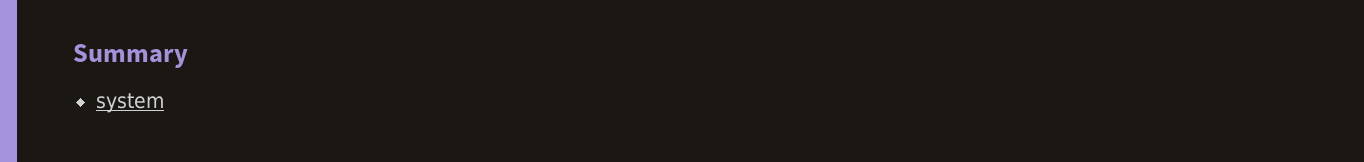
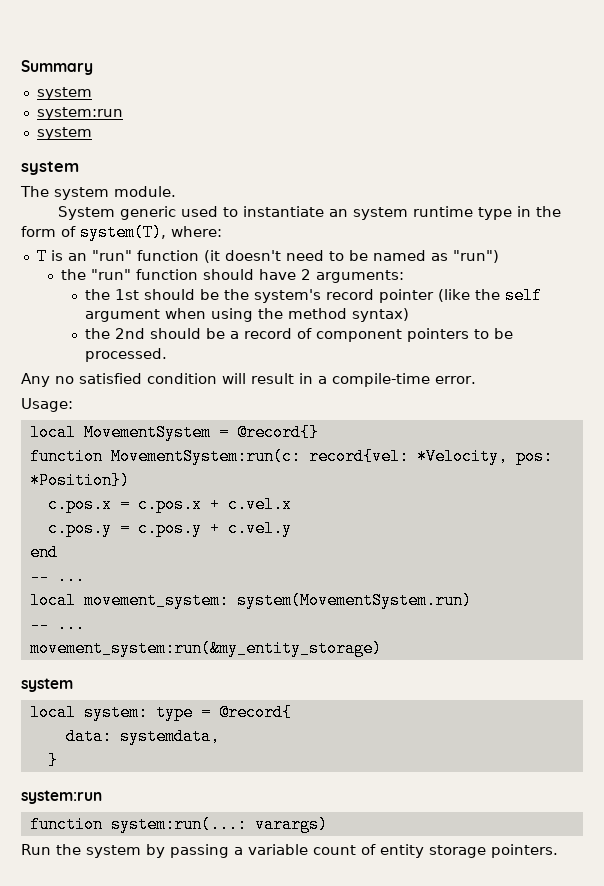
  Summary
  system
+ system:run
+ system
+ system
+ The system module.
+ System generic used to instantiate an system runtime type in the form of system(T), where:
+ T is an "run" function (it doesn't need to be named as "run")
+ the "run" function should have 2 arguments:
+ the 1st should be the system's record pointer (like the self argument when using the method syntax)
+ the 2nd should be a record of component pointers to be processed.
+ Any no satisfied condition will result in a compile-time error.
+ Usage:
+ local MovementSystem = @record{}
+ function MovementSystem:run(c: record{vel: *Velocity, pos: *Position})
+ c.pos.x = c.pos.x + c.vel.x
+ c.pos.y = c.pos.y + c.vel.y
+ end
+ -- ...
+ local movement_system: system(MovementSystem.run)
+ -- ...
+ movement_system:run(&my_entity_storage)
+ system
+ local system: type = @record{
+ data: systemdata,
+ }
+ system:run
+ function system:run(...: varargs)
+ Run the system by passing a variable count of entity storage pointers.

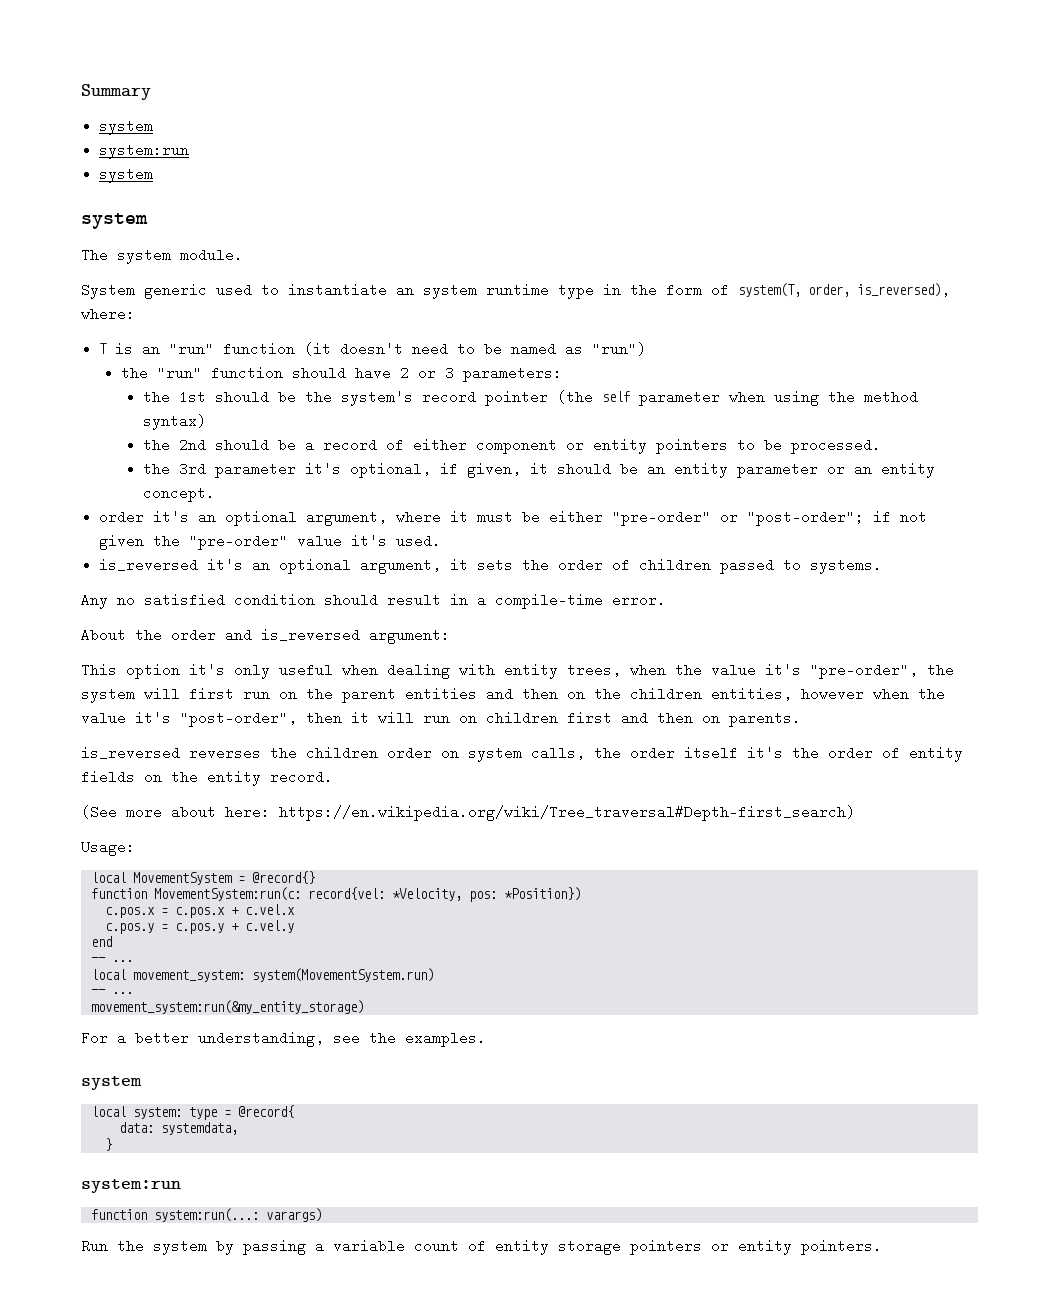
- System generic used to instantiate an system runtime type in the form of system(T), where:
+ System generic used to instantiate an system runtime type in the form of system(T, order, is_reversed), where:
- the "run" function should have 2 arguments:
+ the "run" function should have 2 or 3 parameters:
- the 1st should be the system's record pointer (like the self argument when using the method syntax)
+ the 1st should be the system's record pointer (the self parameter when using the method syntax)
- the 2nd should be a record of component pointers to be processed.
+ the 2nd should be a record of either component or entity pointers to be processed.
+ the 3rd parameter it's optional, if given, it should be an entity parameter or an entity concept.
+ order it's an optional argument, where it must be either "pre-order" or "post-order"; if not given the "pre-order" value it's used.
+ is_reversed it's an optional argument, it sets the order of children passed to systems.
- Any no satisfied condition will result in a compile-time error.
+ Any no satisfied condition should result in a compile-time error.
+ About the order and is_reversed argument:
+ This option it's only useful when dealing with entity trees, when the value it's "pre-order", the system will first run on the parent entities and then on the children entities, however when the value it's "post-order", then it will run on children first and then on parents.
+ is_reversed reverses the children order on system calls, the order itself it's the order of entity fields on the entity record.
+ (See more about here: https://en.wikipedia.org/wiki/Tree_traversal#Depth-first_search)
+ For a better understanding, see the examples.
- Run the system by passing a variable count of entity storage pointers.
+ Run the system by passing a variable count of entity storage pointers or entity pointers.

